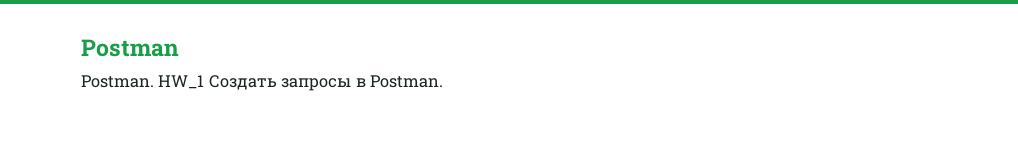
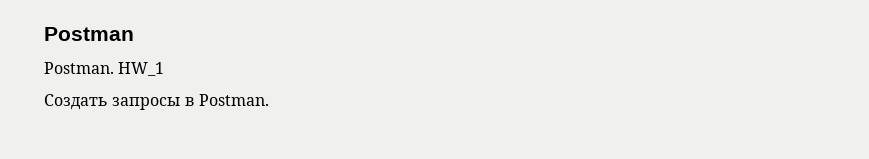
- HW_1 Создать запросы в Postman.
+ HW_1
+ Создать запросы в Postman.

